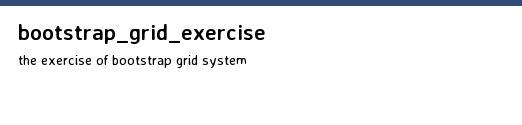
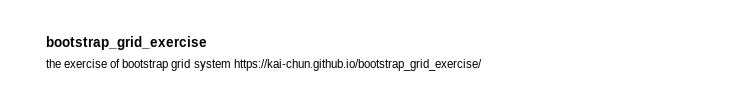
- the exercise of bootstrap grid system
+ the exercise of bootstrap grid system https://kai-chun.github.io/bootstrap_grid_exercise/

